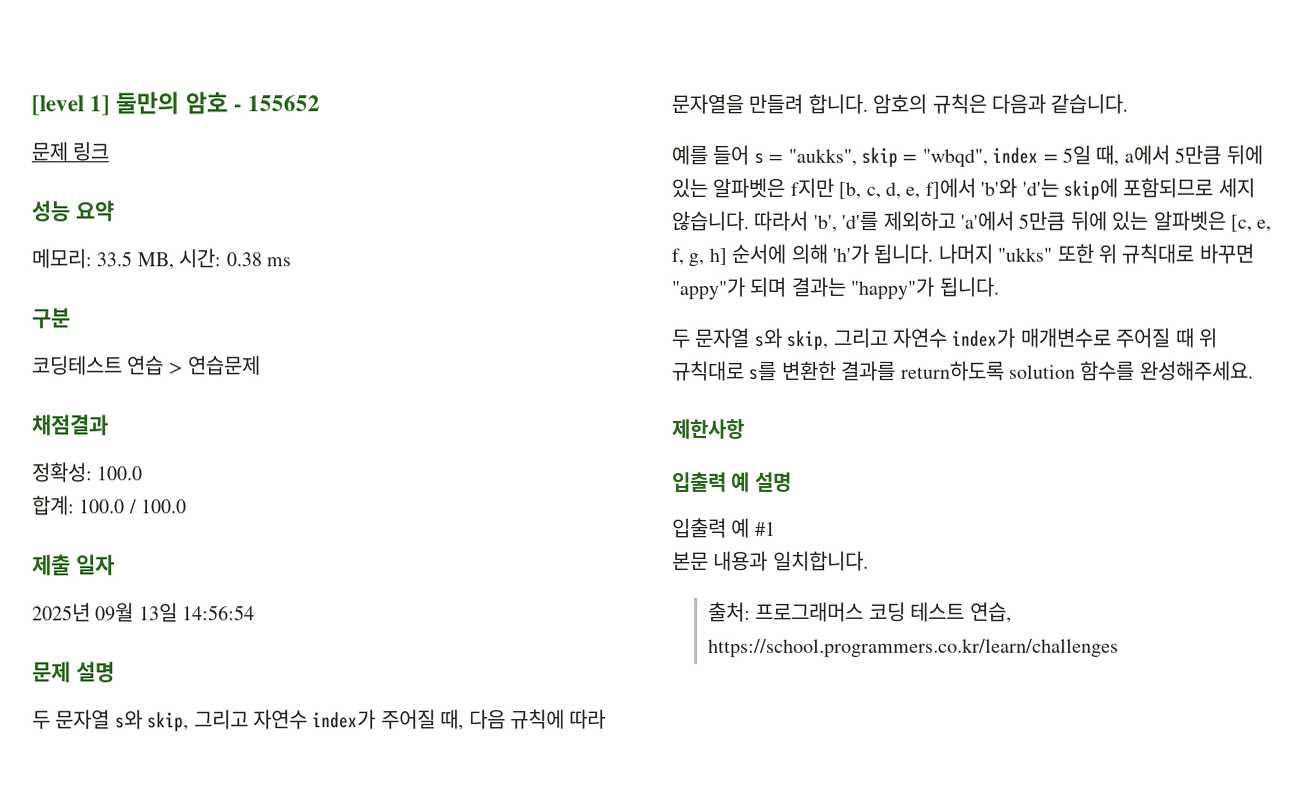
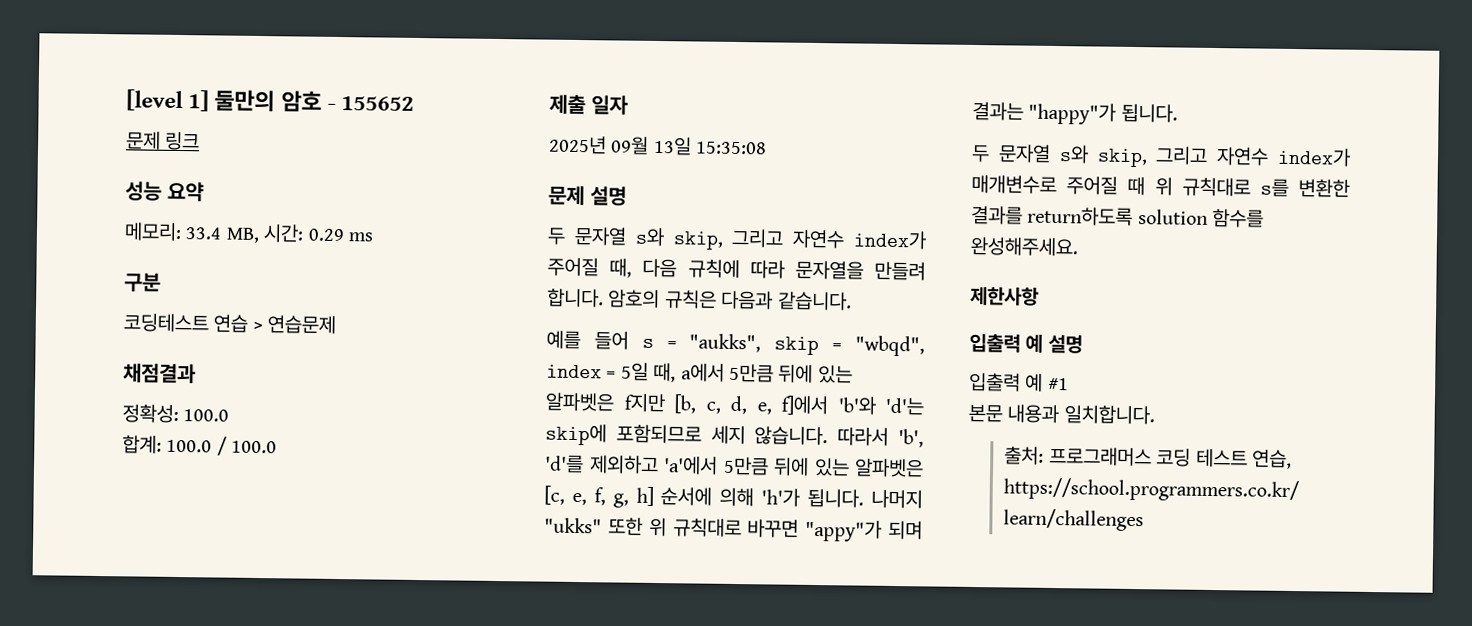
- 메모리: 33.5 MB, 시간: 0.38 ms
+ 메모리: 33.4 MB, 시간: 0.29 ms
- 2025년 09월 13일 14:56:54
+ 2025년 09월 13일 15:35:08

